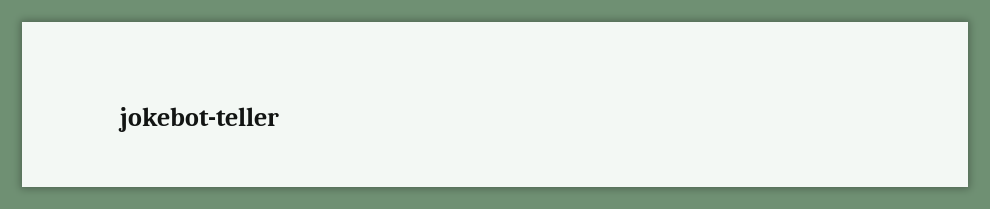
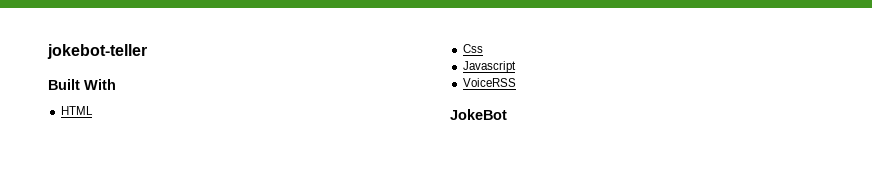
+ Built With
+ HTML
+ Css
+ Javascript
+ VoiceRSS
+ JokeBot

